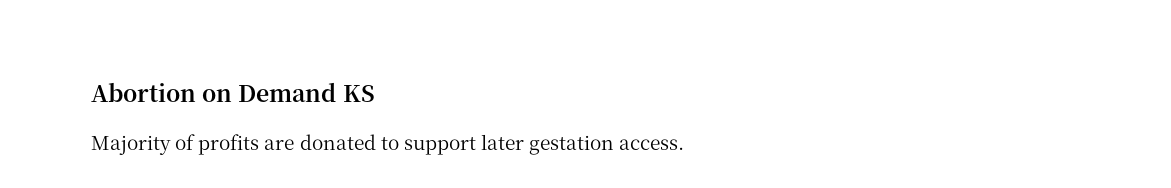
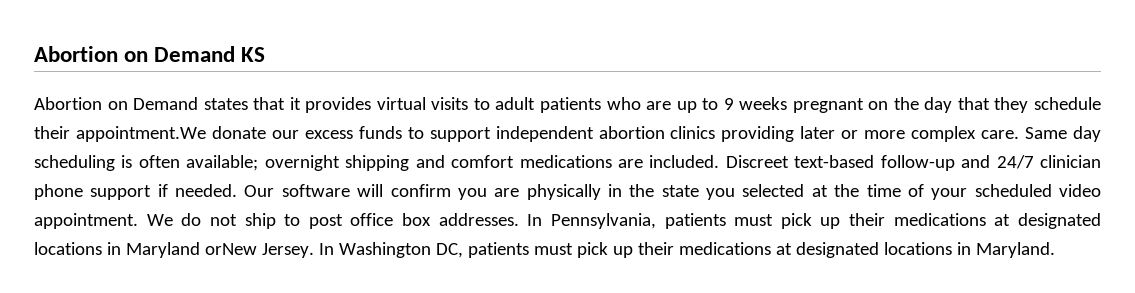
- Majority of profits are donated to support later gestation access.
+ Abortion on Demand states that it provides virtual visits to adult patients who are up to 9 weeks pregnant on the day that they schedule their appointment.We donate our excess funds to support independent abortion clinics providing later or more complex care. Same day scheduling is often available; overnight shipping and comfort medications are included. Discreet text-based follow-up and 24/7 clinician phone support if needed. Our software will confirm you are physically in the state you selected at the time of your scheduled video appointment. We do not ship to post office box addresses. In Pennsylvania, patients must pick up their medications at designated locations in Maryland orNew Jersey. In Washington DC, patients must pick up their medications at designated locations in Maryland.

